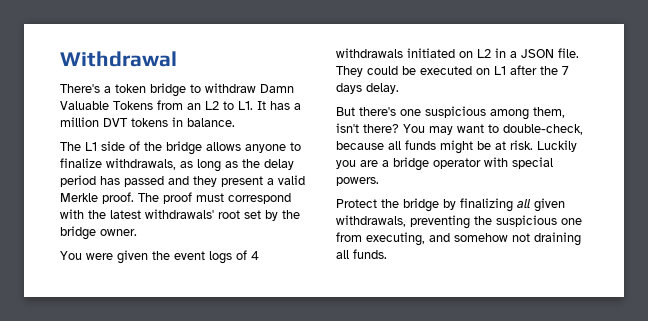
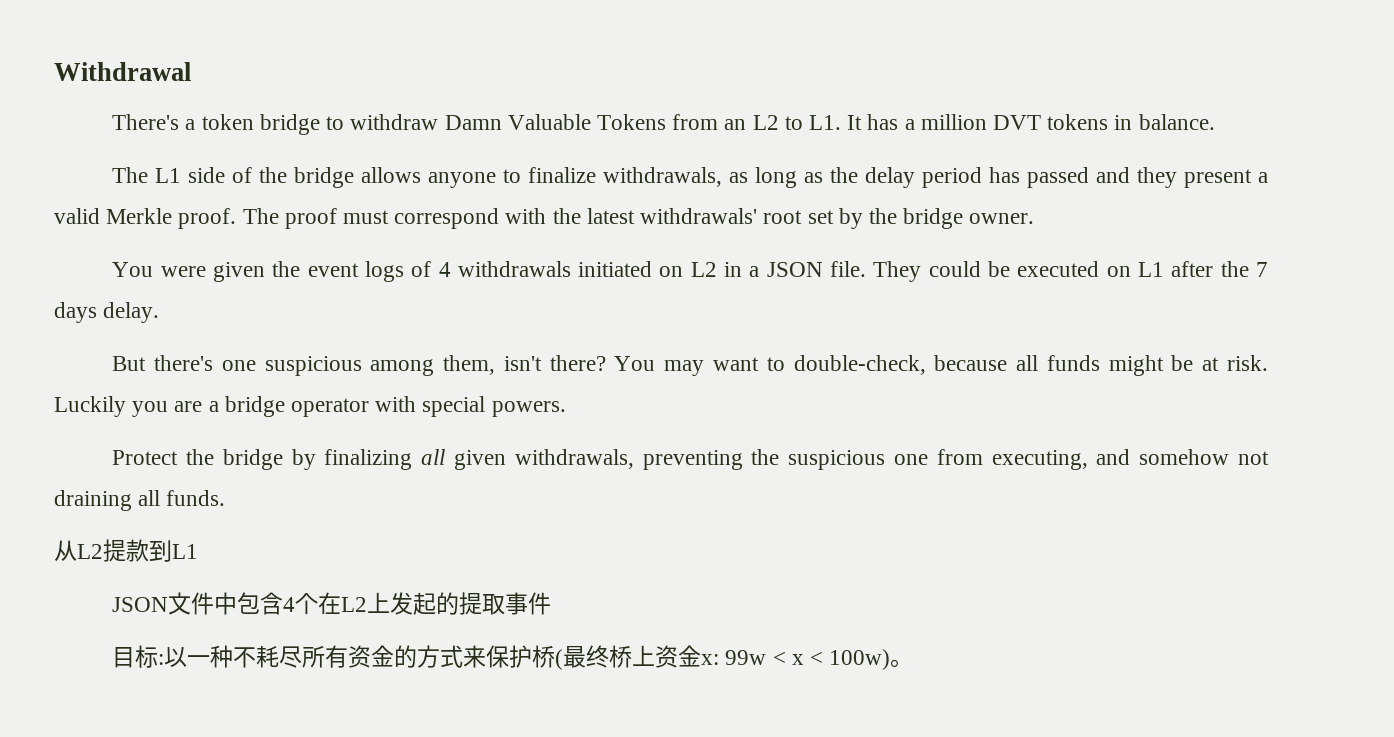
+ 从L2提款到L1
+ JSON文件中包含4个在L2上发起的提取事件
+ 目标:以一种不耗尽所有资金的方式来保护桥(最终桥上资金x: 99w < x < 100w)。

